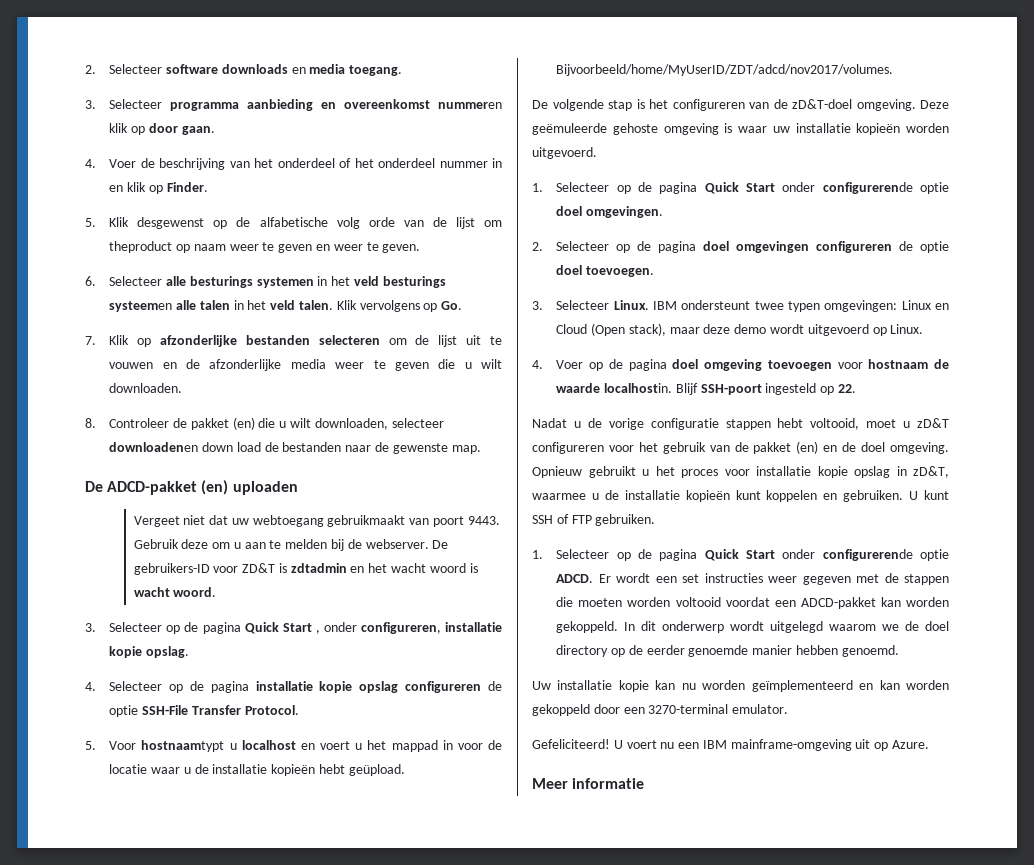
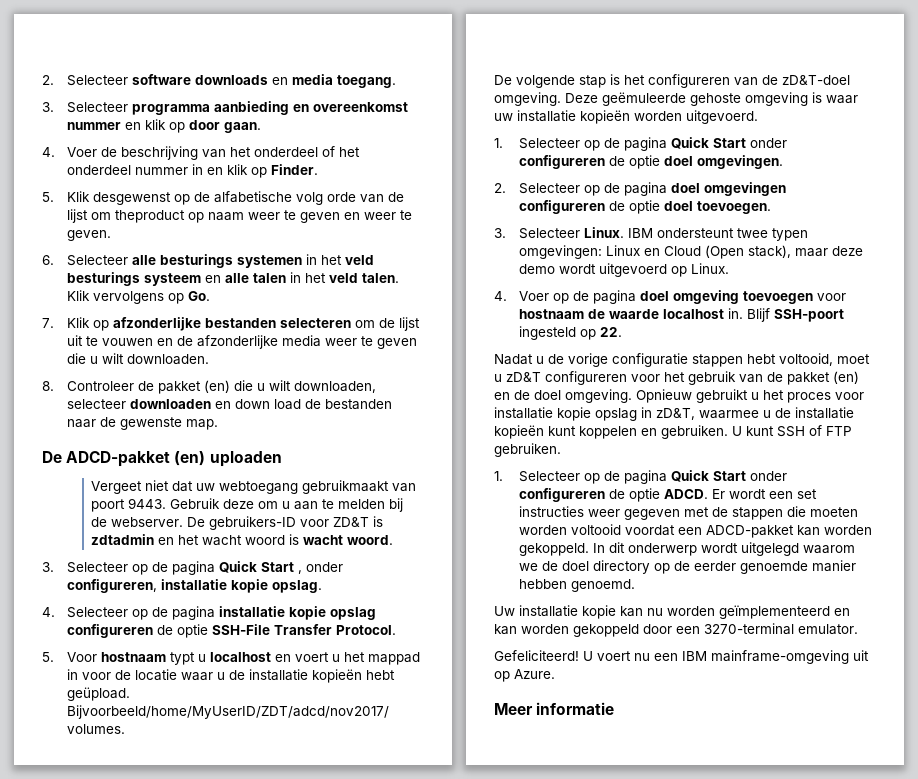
- 3. Selecteer programma aanbieding en overeenkomst nummeren klik op door gaan.
+ 3. Selecteer programma aanbieding en overeenkomst nummer en klik op door gaan.
- 6. Selecteer alle besturings systemen in het veld besturings systeemen alle talen in het veld talen.
+ 6. Selecteer alle besturings systemen in het veld besturings systeem en alle talen in het veld talen.
- 8. Controleer de pakket (en) die u wilt downloaden, selecteer downloadenen down load de bestanden naar de gewenste map.
+ 8. Controleer de pakket (en) die u wilt downloaden, selecteer downloaden en down load de bestanden naar de gewenste map.
- 5. Voor hostnaamtypt u localhost en voert u het mappad in voor de locatie waar u de installatie kopieën hebt geüpload.
+ 5. Voor hostnaam typt u localhost en voert u het mappad in voor de locatie waar u de installatie kopieën hebt geüpload.
- 1. Selecteer op de pagina Quick Start onder configurerende optie doel omgevingen.
+ 1. Selecteer op de pagina Quick Start onder configureren de optie doel omgevingen.
- 4. Voer op de pagina doel omgeving toevoegen voor hostnaam de waarde localhostin.
+ 4. Voer op de pagina doel omgeving toevoegen voor hostnaam de waarde localhost in.
- 1. Selecteer op de pagina Quick Start onder configurerende optie ADCD.
+ 1. Selecteer op de pagina Quick Start onder configureren de optie ADCD.

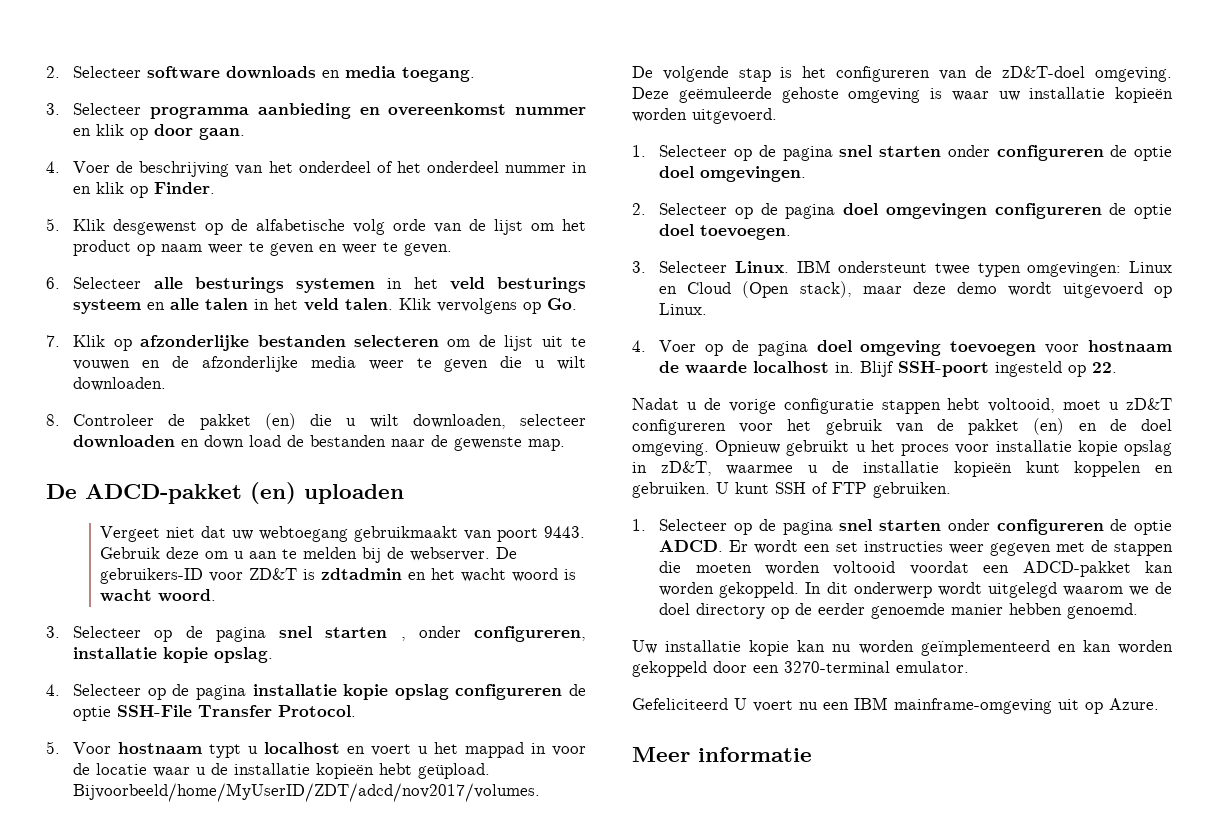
- 5. Klik desgewenst op de alfabetische volg orde van de lijst om theproduct op naam weer te geven en weer te geven.
+ 5. Klik desgewenst op de alfabetische volg orde van de lijst om het product op naam weer te geven en weer te geven.
- 3. Selecteer op de pagina Quick Start , onder configureren, installatie kopie opslag.
+ 3. Selecteer op de pagina snel starten , onder configureren, installatie kopie opslag.
- 1. Selecteer op de pagina Quick Start onder configureren de optie doel omgevingen.
+ 1. Selecteer op de pagina snel starten onder configureren de optie doel omgevingen.
- 1. Selecteer op de pagina Quick Start onder configureren de optie ADCD.
+ 1. Selecteer op de pagina snel starten onder configureren de optie ADCD.
- Gefeliciteerd! U voert nu een IBM mainframe-omgeving uit op Azure.
+ Gefeliciteerd U voert nu een IBM mainframe-omgeving uit op Azure.

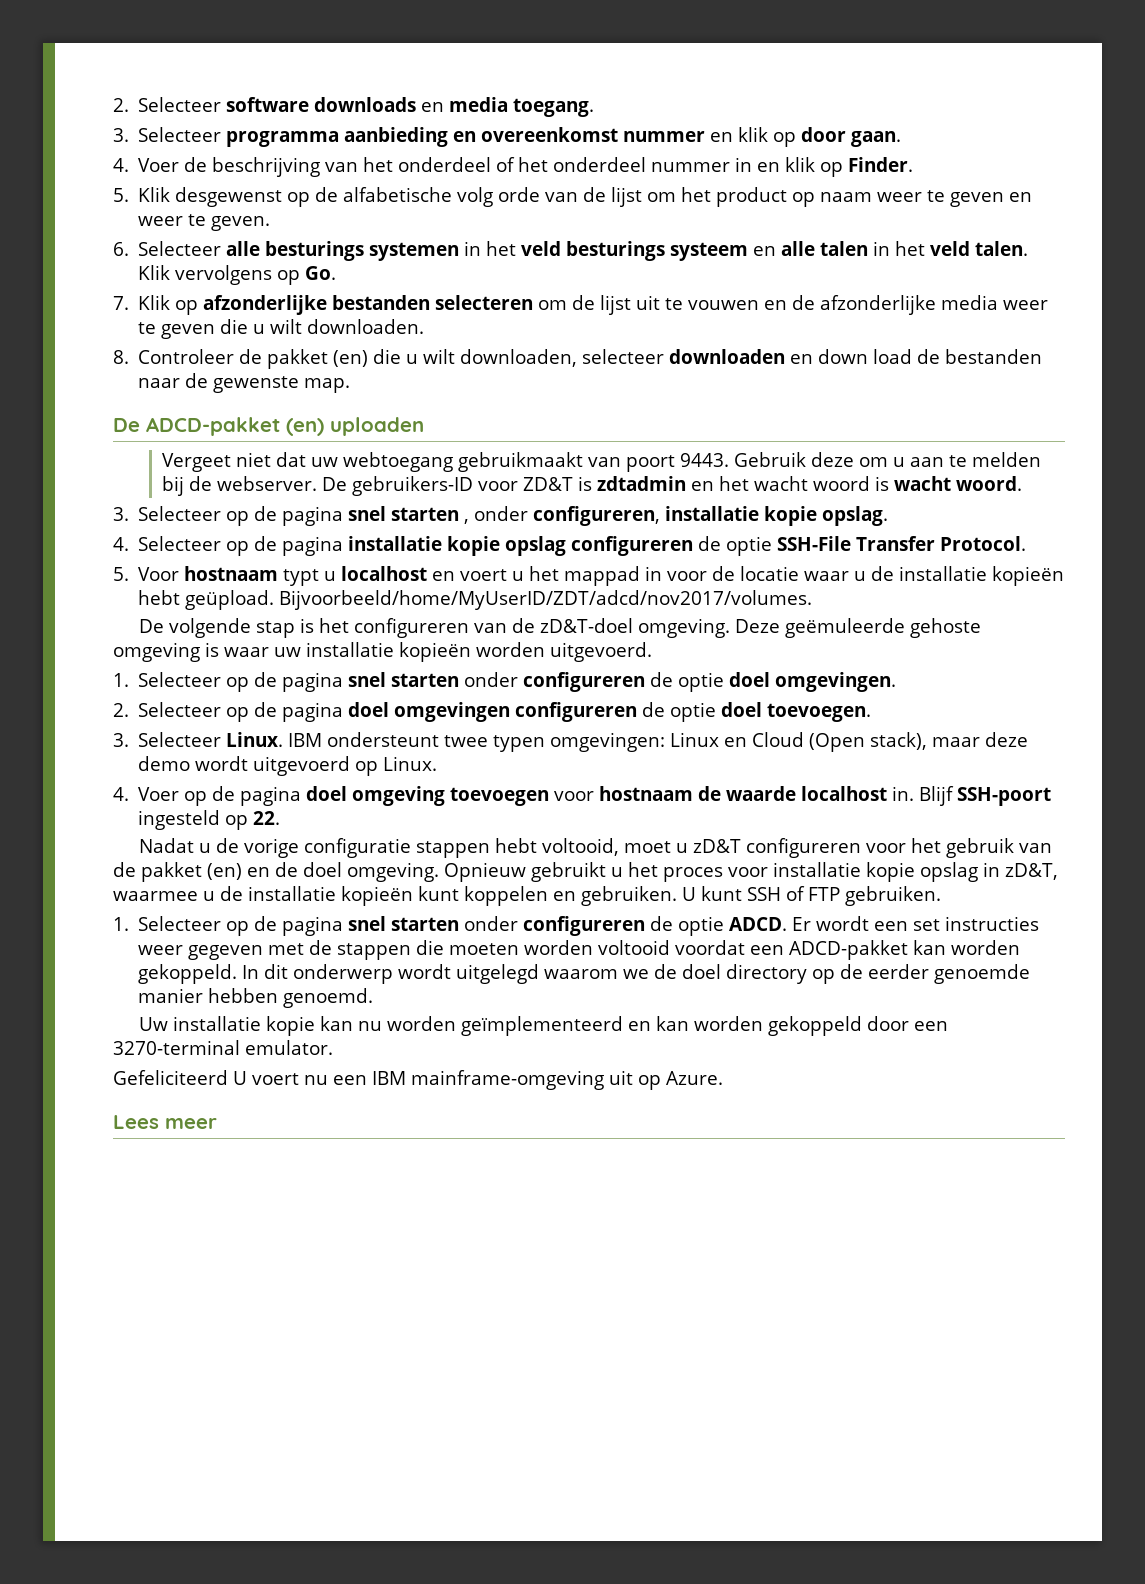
- Meer informatie
+ Lees meer

